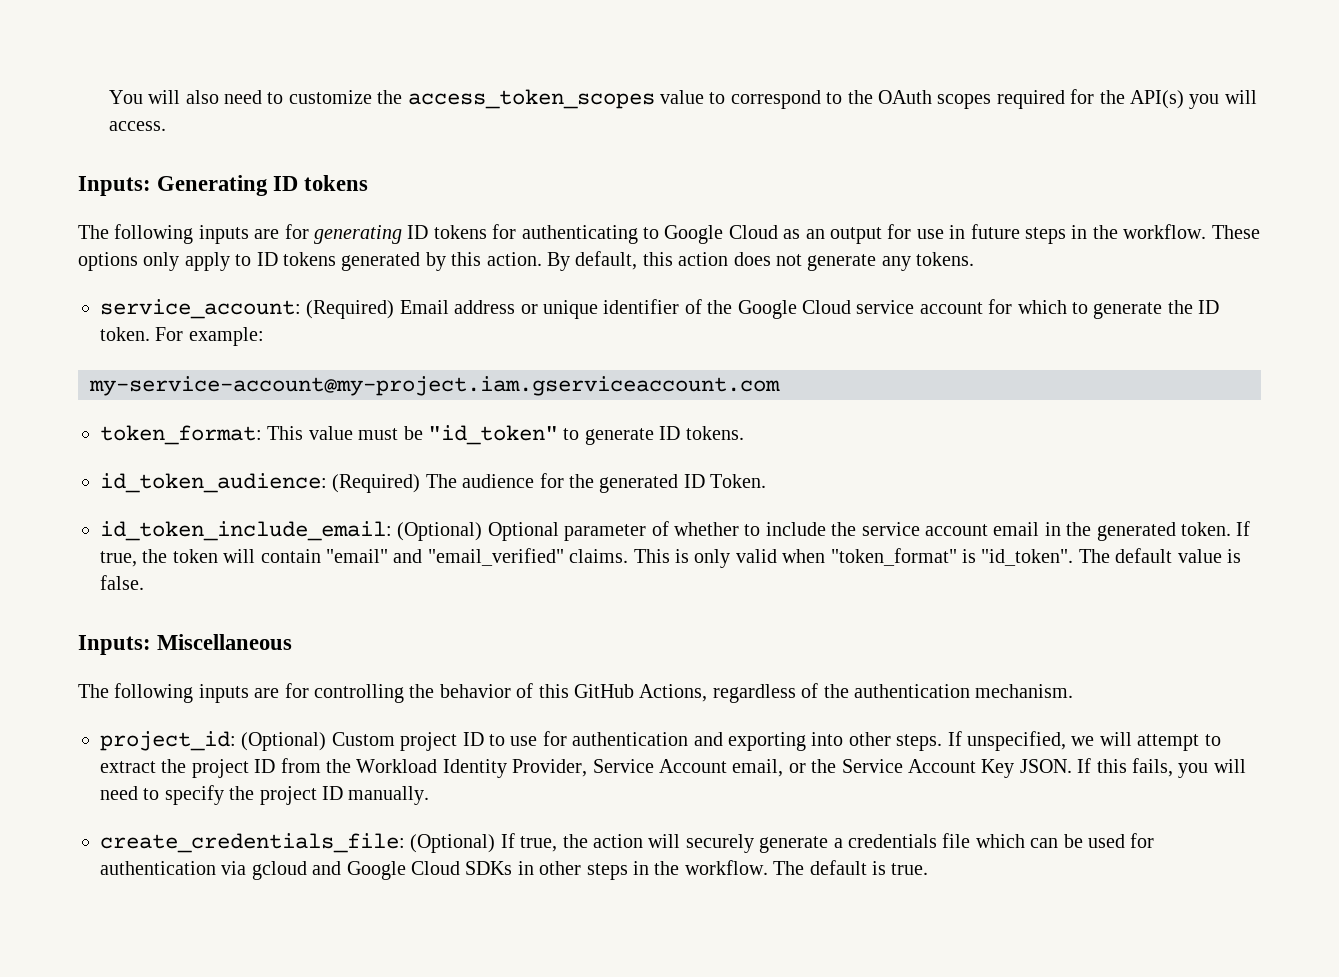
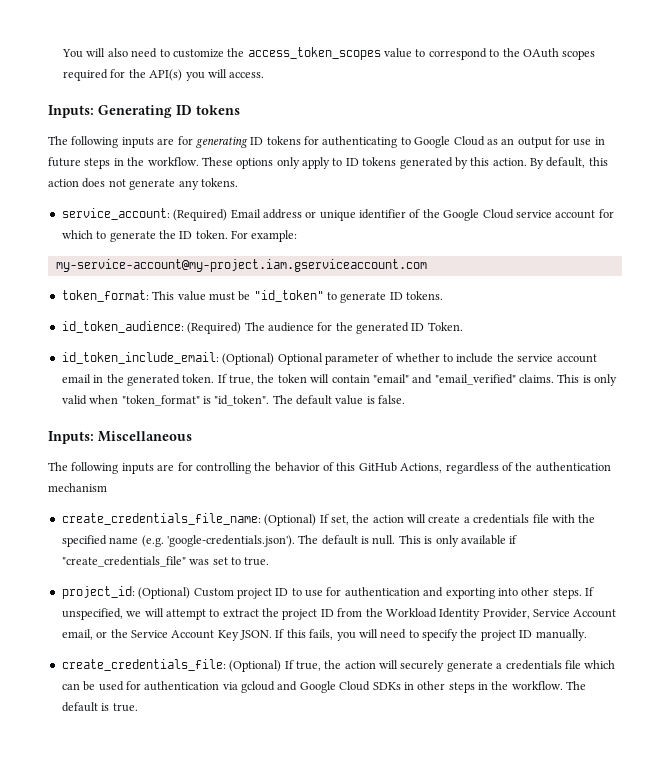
- The following inputs are for controlling the behavior of this GitHub Actions, regardless of the authentication mechanism.
+ The following inputs are for controlling the behavior of this GitHub Actions, regardless of the authentication mechanism
+ create_credentials_file_name: (Optional) If set, the action will create a credentials file with the specified name (e.g. 'google-credentials.json'). The default is null. This is only available if "create_credentials_file" was set to true.

